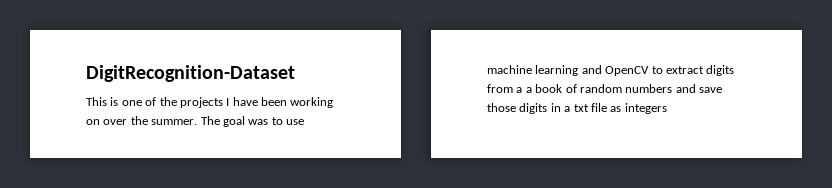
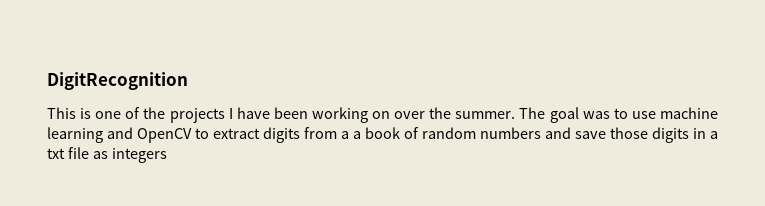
- DigitRecognition-Dataset
+ DigitRecognition

